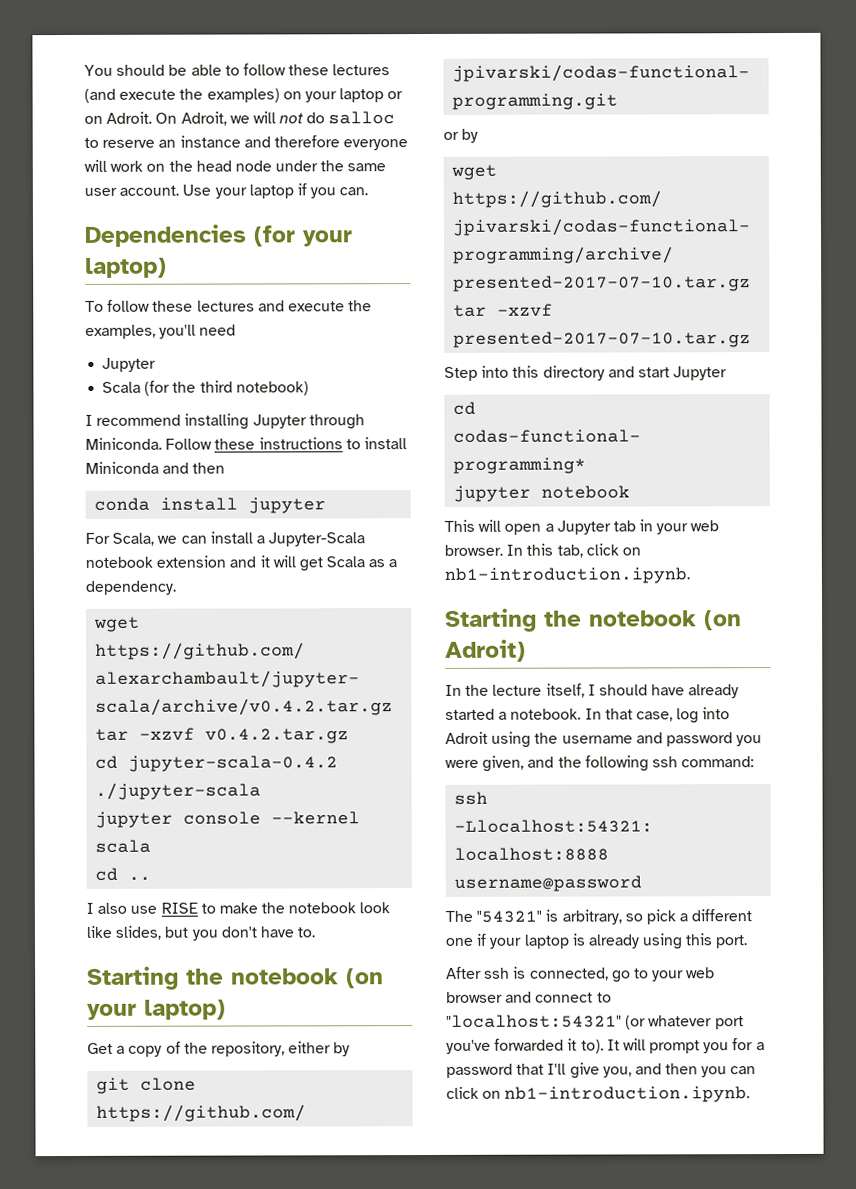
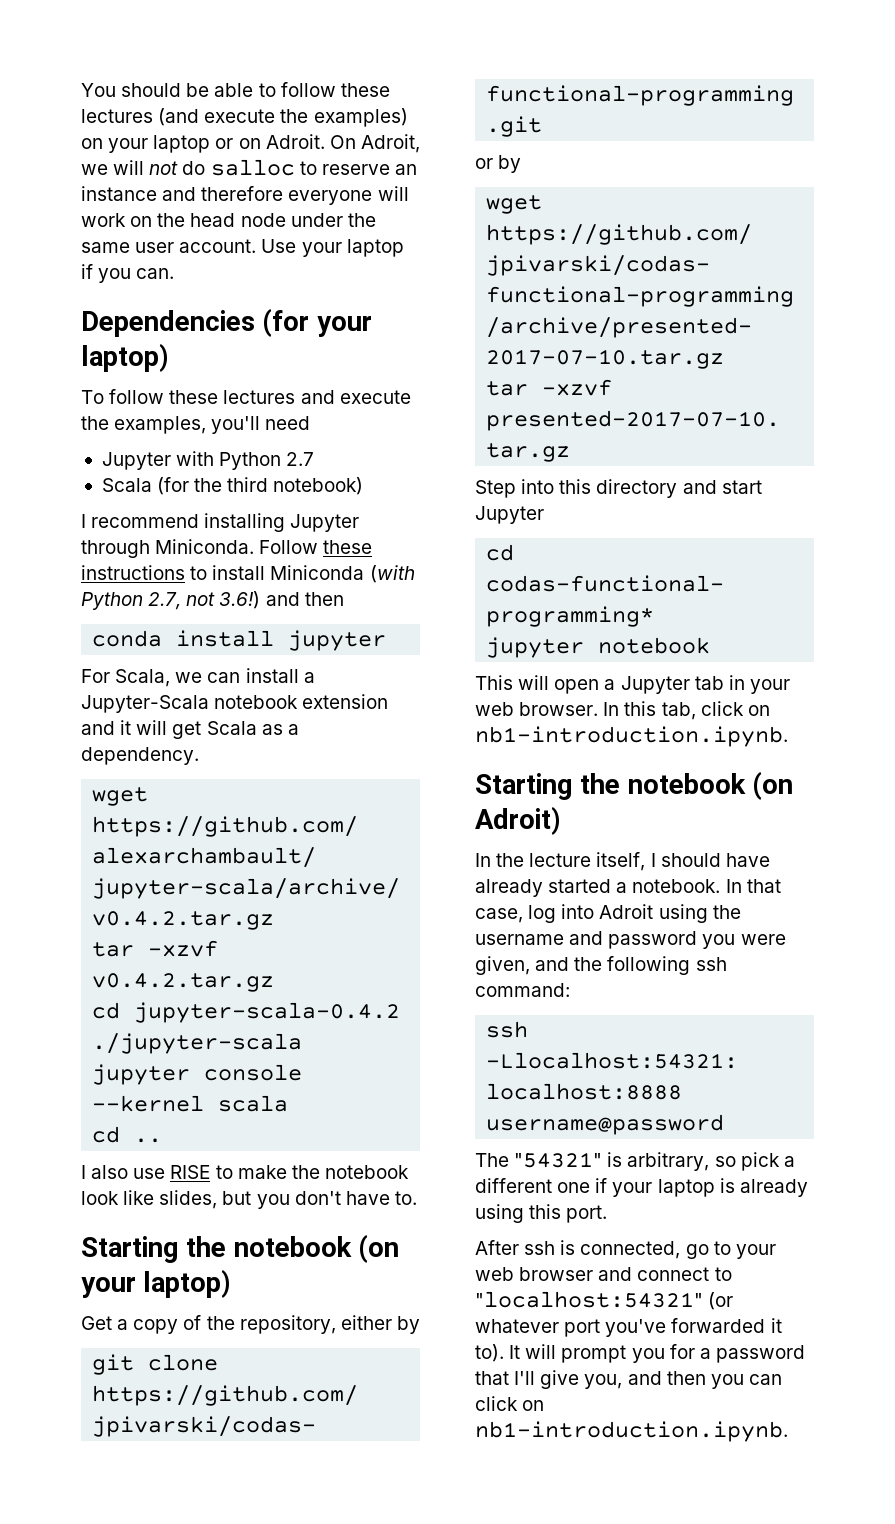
  To follow these lectures and execute the examples, you'll need
- Jupyter
+ Jupyter with Python 2.7
- Follow these instructions to install Miniconda and then
+ Follow these instructions to install Miniconda (with Python 2.7, not 3.6!) and then

